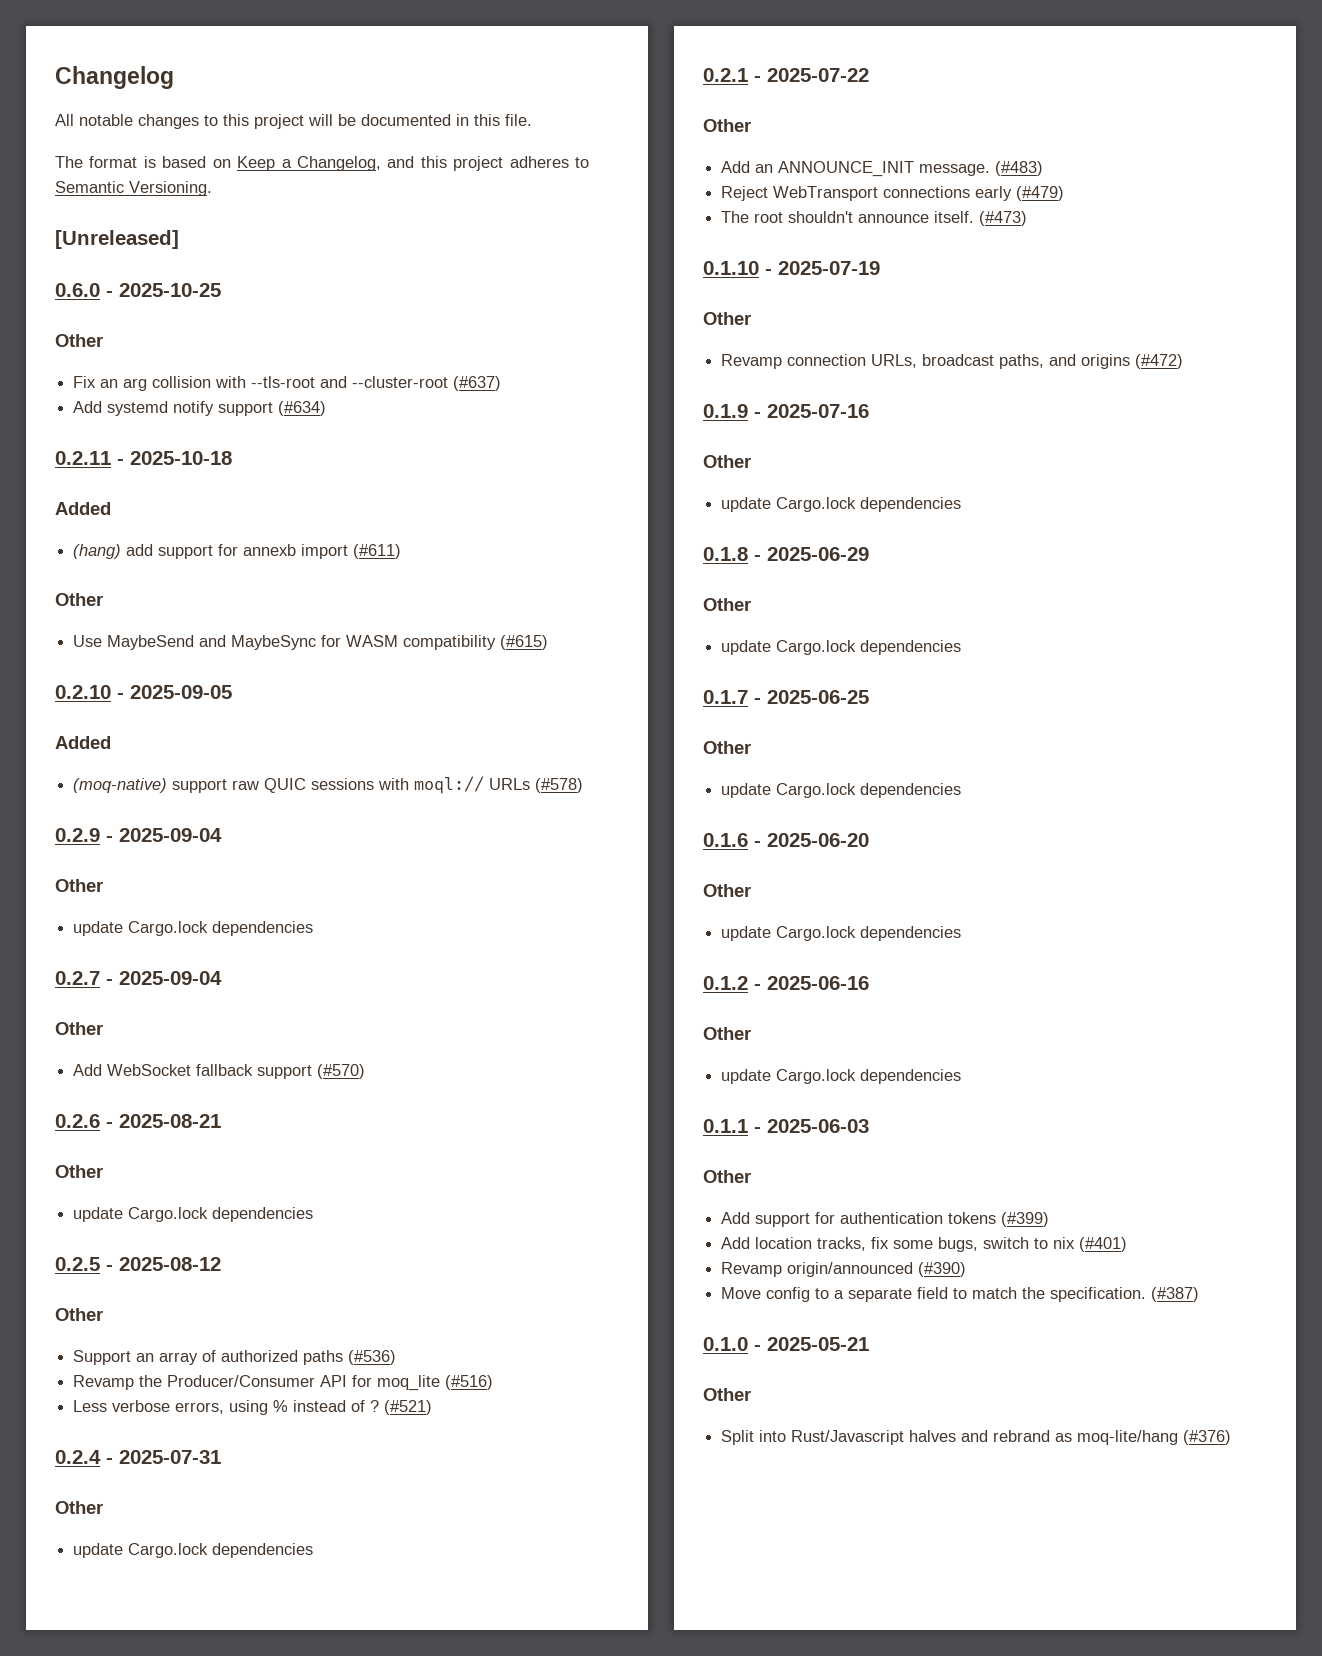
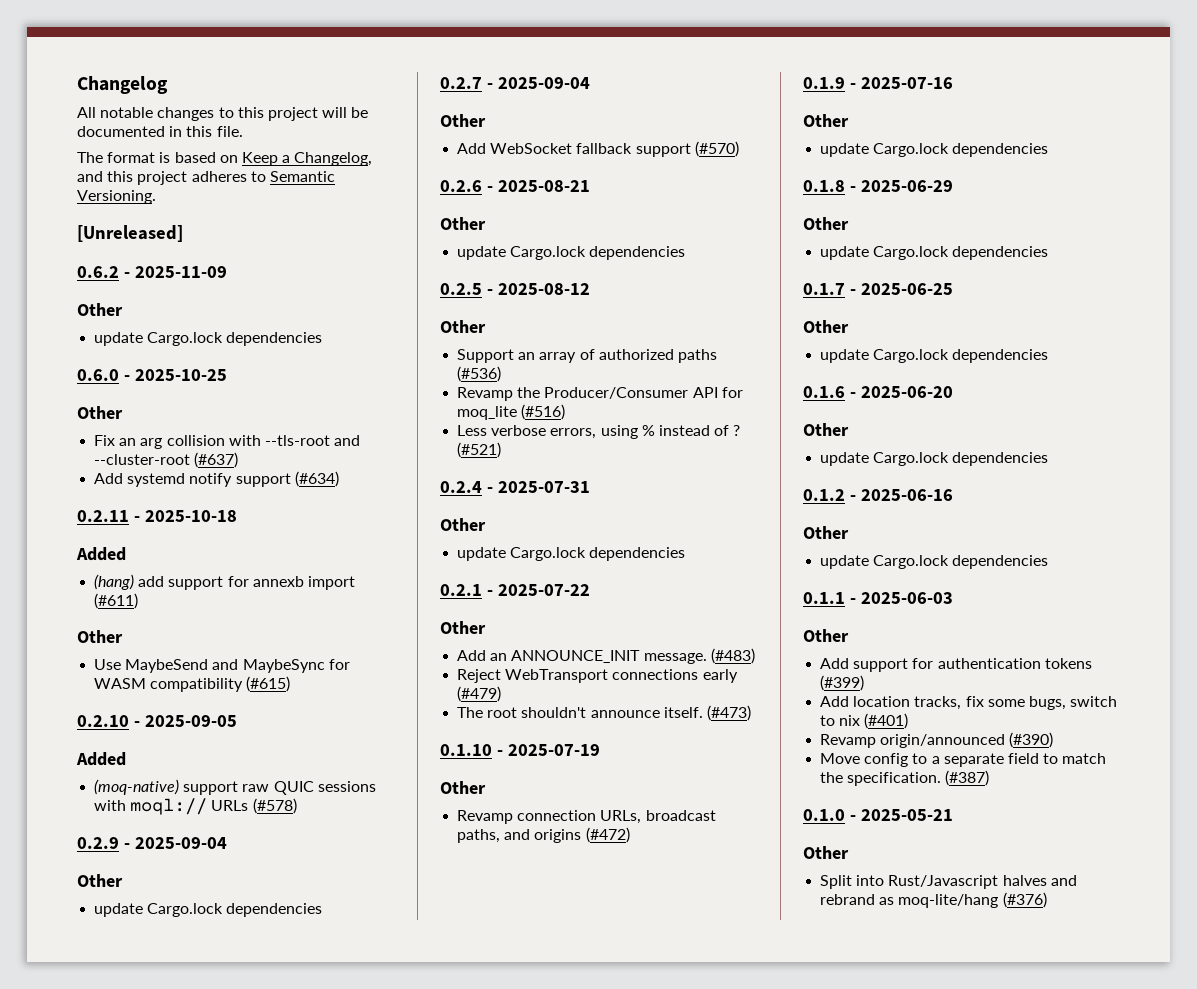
+ 0.6.2 - 2025-11-09
+ Other
+ update Cargo.lock dependencies

